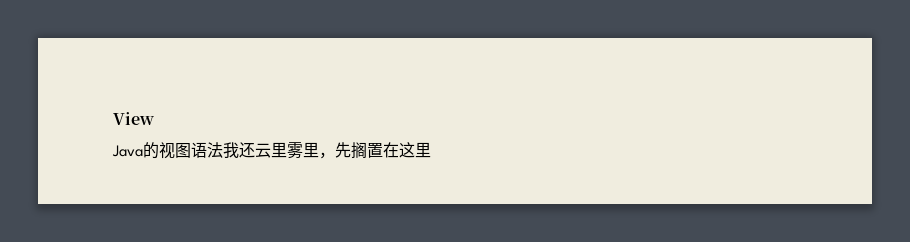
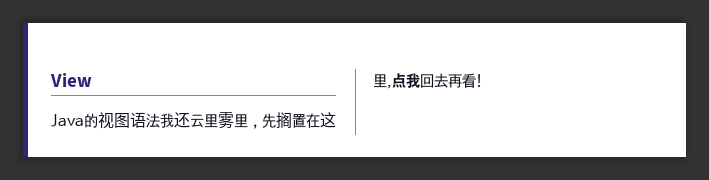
- Java的视图语法我还云里雾里，先搁置在这里
+ Java的视图语法我还云里雾里，先搁置在这里,点我回去再看!

